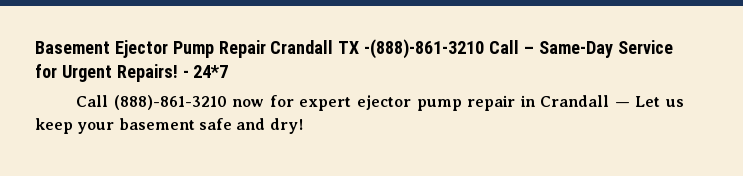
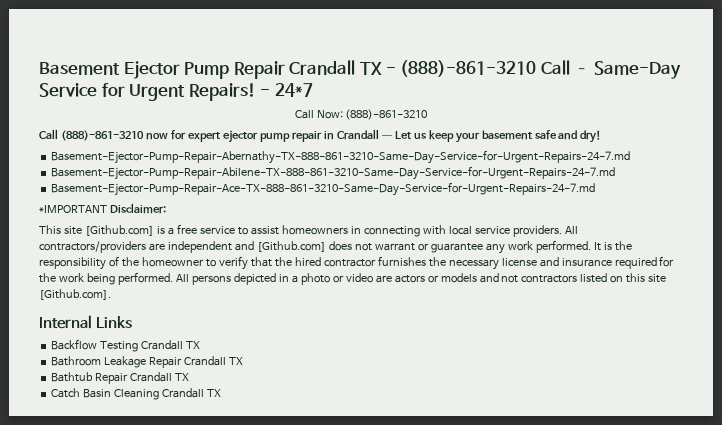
- Basement Ejector Pump Repair Crandall TX -(888)-861-3210 Call – Same-Day Service for Urgent Repairs!
+ Basement Ejector Pump Repair Crandall TX - (888)-861-3210 Call – Same-Day Service for Urgent Repairs!
+ Call Now: (888)-861-3210
+ Basement-Ejector-Pump-Repair-Abernathy-TX-888-861-3210-Same-Day-Service-for-Urgent-Repairs-24-7.md
+ Basement-Ejector-Pump-Repair-Abilene-TX-888-861-3210-Same-Day-Service-for-Urgent-Repairs-24-7.md
+ Basement-Ejector-Pump-Repair-Ace-TX-888-861-3210-Same-Day-Service-for-Urgent-Repairs-24-7.md
+ *IMPORTANT Disclaimer:
+ This site [Github.com] is a free service to assist homeowners in connecting with local service providers. All contractors/providers are independent and [Github.com] does not warrant or guarantee any work performed. It is the responsibility of the homeowner to verify that the hired contractor furnishes the necessary license and insurance required for the work being performed. All persons depicted in a photo or video are actors or models and not contractors listed on this site [Github.com].
+ Internal Links
+ Backflow Testing Crandall TX
+ Bathroom Leakage Repair Crandall TX
+ Bathtub Repair Crandall TX
+ Catch Basin Cleaning Crandall TX

